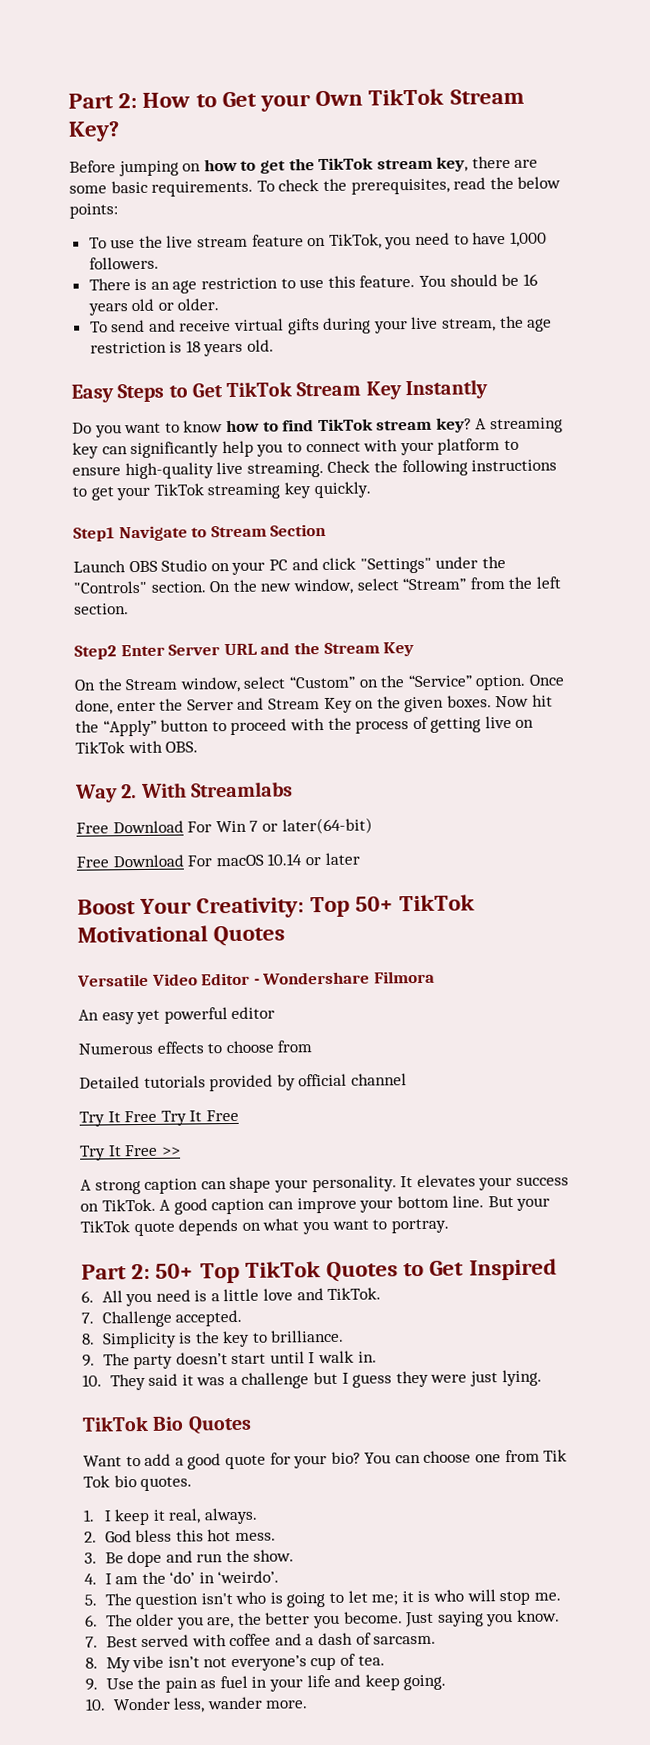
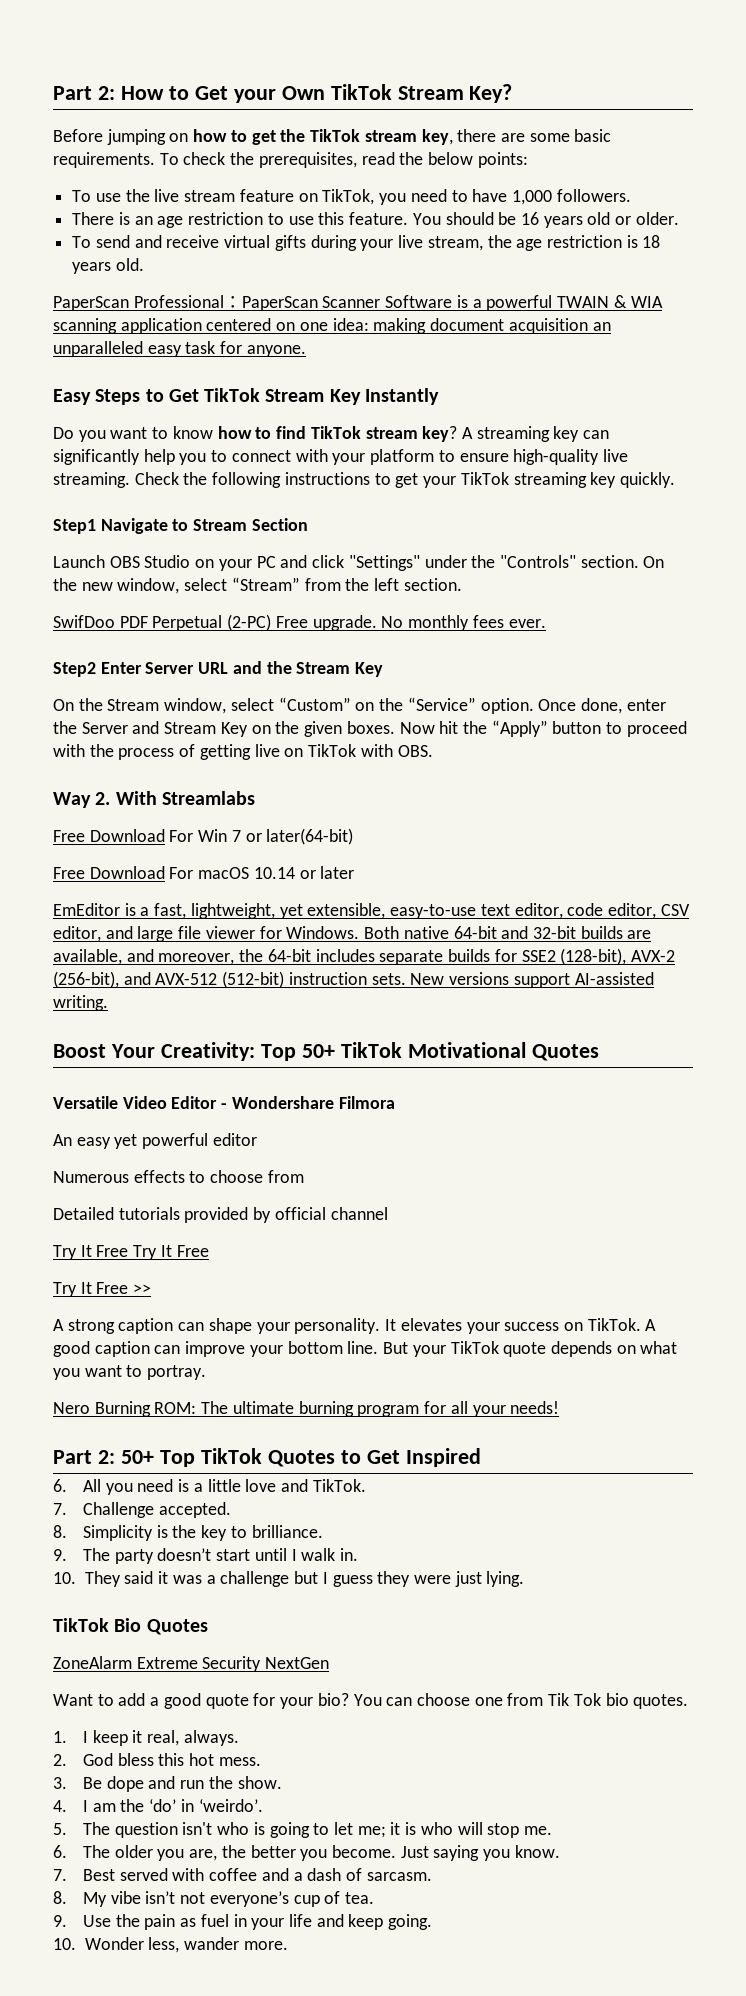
+ PaperScan Professional：PaperScan Scanner Software is a powerful TWAIN & WIA scanning application centered on one idea: making document acquisition an unparalleled easy task for anyone.
+ SwifDoo PDF Perpetual (2-PC) Free upgrade. No monthly fees ever.
+ EmEditor is a fast, lightweight, yet extensible, easy-to-use text editor, code editor, CSV editor, and large file viewer for Windows. Both native 64-bit and 32-bit builds are available, and moreover, the 64-bit includes separate builds for SSE2 (128-bit), AVX-2 (256-bit), and AVX-512 (512-bit) instruction sets. New versions support AI-assisted writing.
+ Nero Burning ROM: The ultimate burning program for all your needs!
+ ZoneAlarm Extreme Security NextGen

